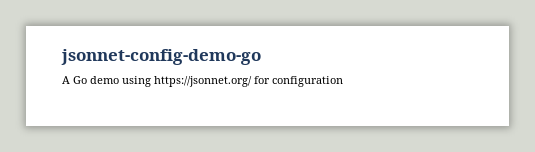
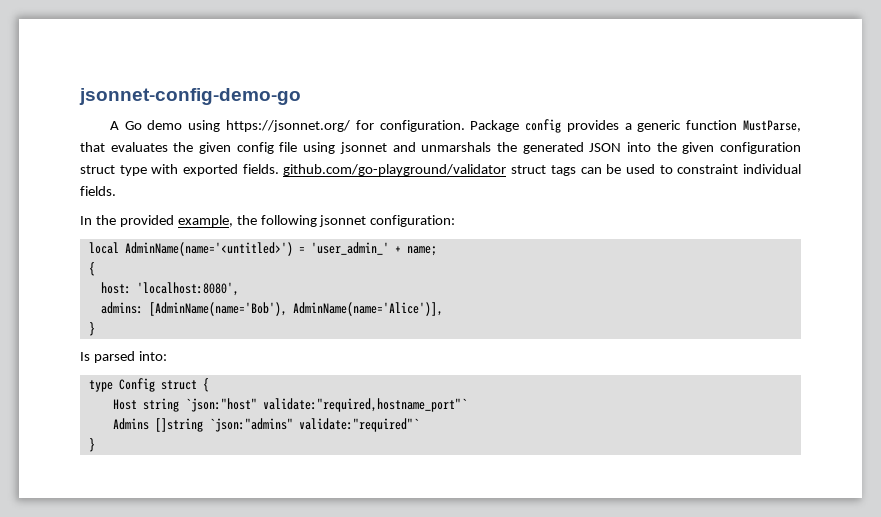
- A Go demo using https://jsonnet.org/ for configuration
+ A Go demo using https://jsonnet.org/ for configuration. Package config provides a generic function MustParse, that evaluates the given config file using jsonnet and unmarshals the generated JSON into the given configuration struct type with exported fields. github.com/go-playground/validator struct tags can be used to constraint individual fields.
+ In the provided example, the following jsonnet configuration:
+ local AdminName(name='<untitled>') = 'user_admin_' + name;
+ {
+ host: 'localhost:8080',
+ admins: [AdminName(name='Bob'), AdminName(name='Alice')],
+ }
+ Is parsed into:
+ type Config struct {
+ Host string `json:"host" validate:"required,hostname_port"`
+ Admins []string `json:"admins" validate:"required"`
+ }

